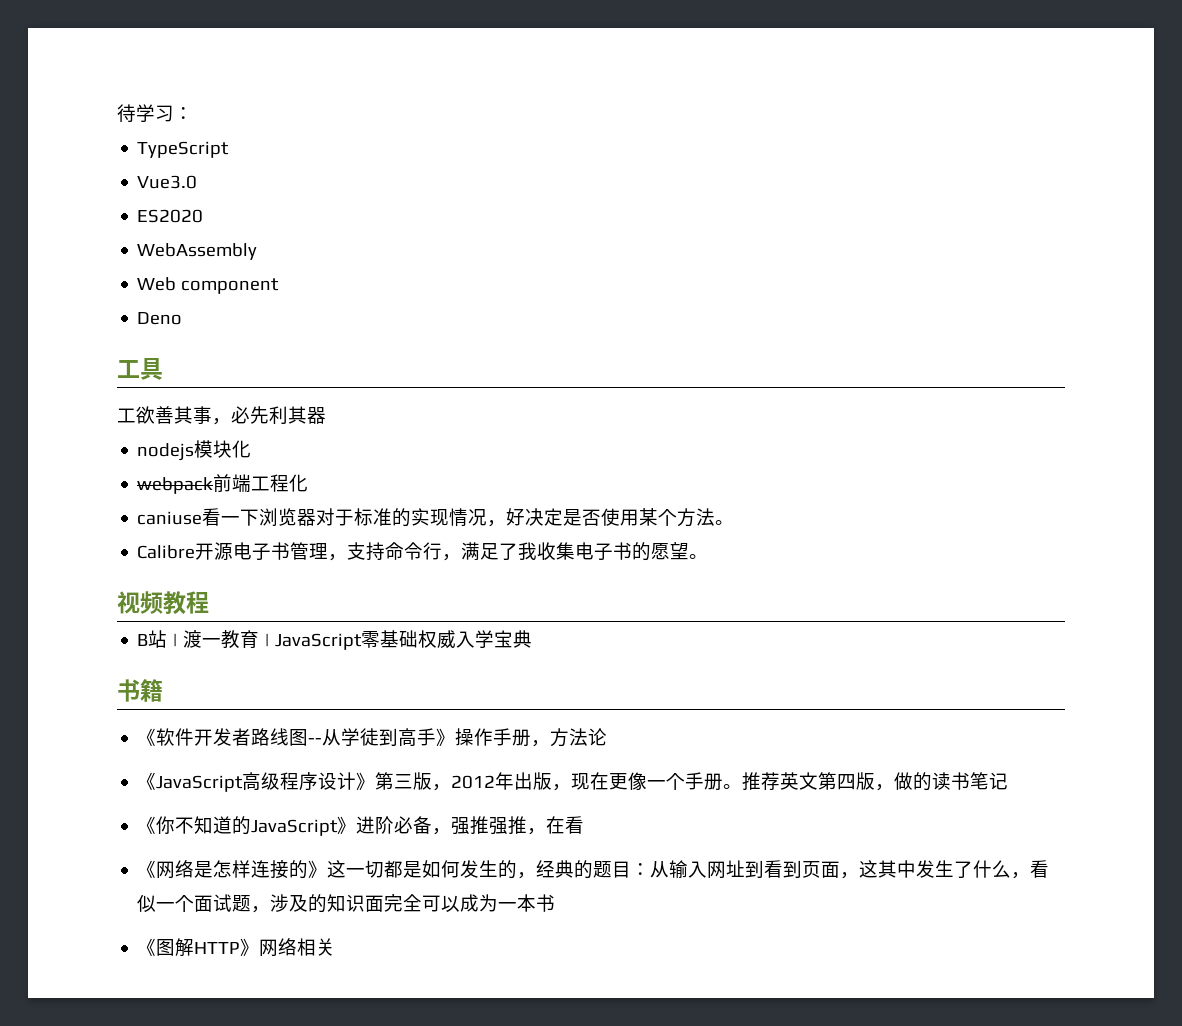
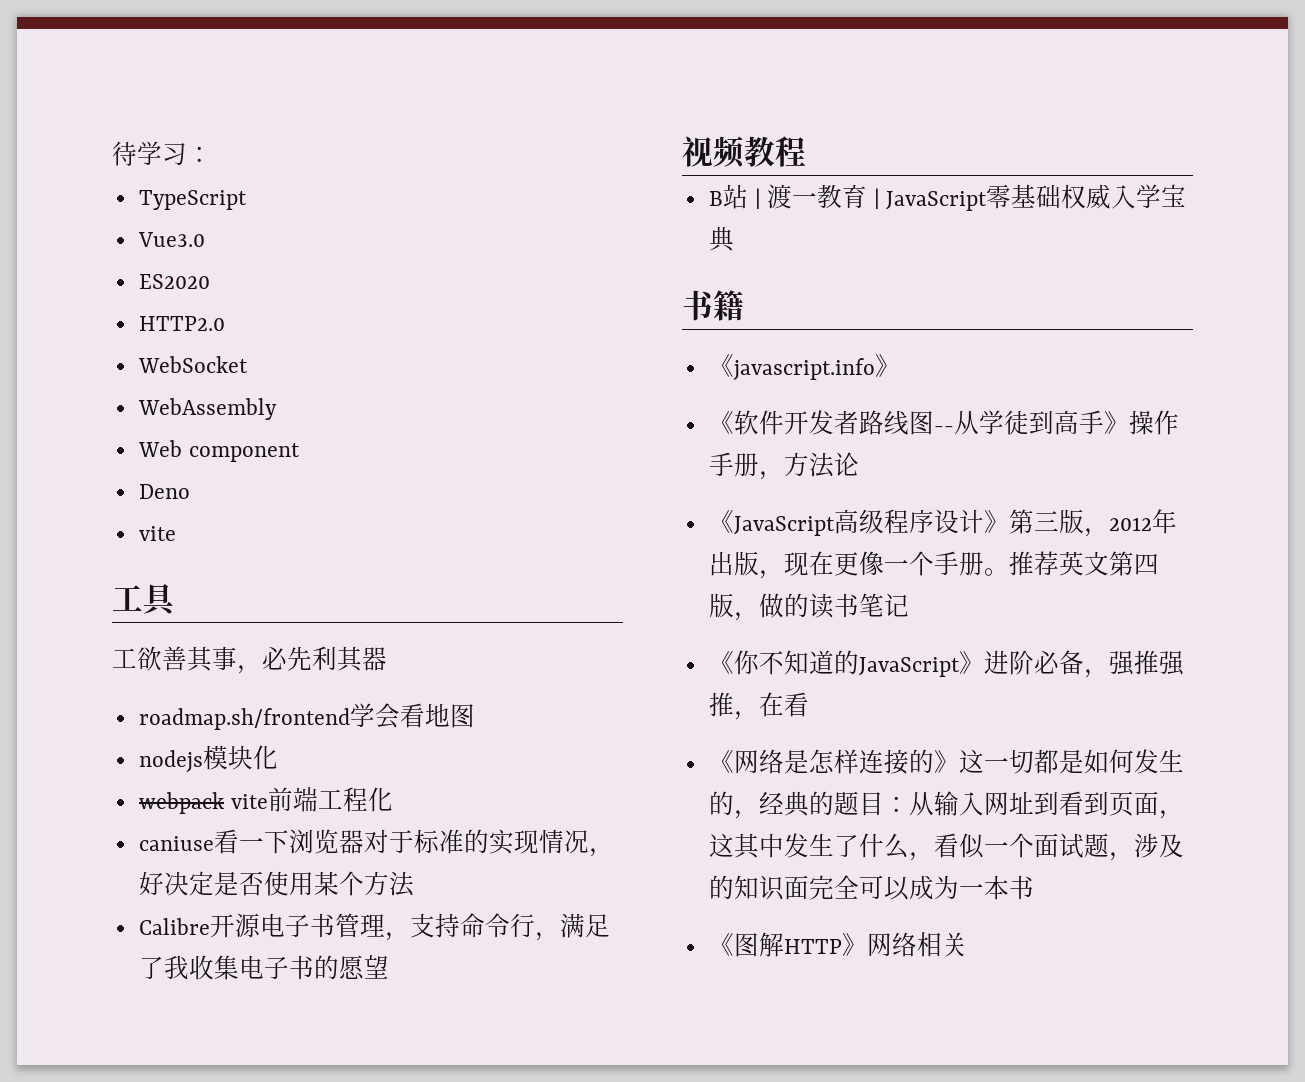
+ HTTP2.0
+ WebSocket
  Deno
+ vite
+ roadmap.sh/frontend学会看地图
- webpack前端工程化
+ webpack vite前端工程化
- caniuse看一下浏览器对于标准的实现情况，好决定是否使用某个方法。
+ caniuse看一下浏览器对于标准的实现情况，好决定是否使用某个方法
- Calibre开源电子书管理，支持命令行，满足了我收集电子书的愿望。
+ Calibre开源电子书管理，支持命令行，满足了我收集电子书的愿望
+ 《javascript.info》

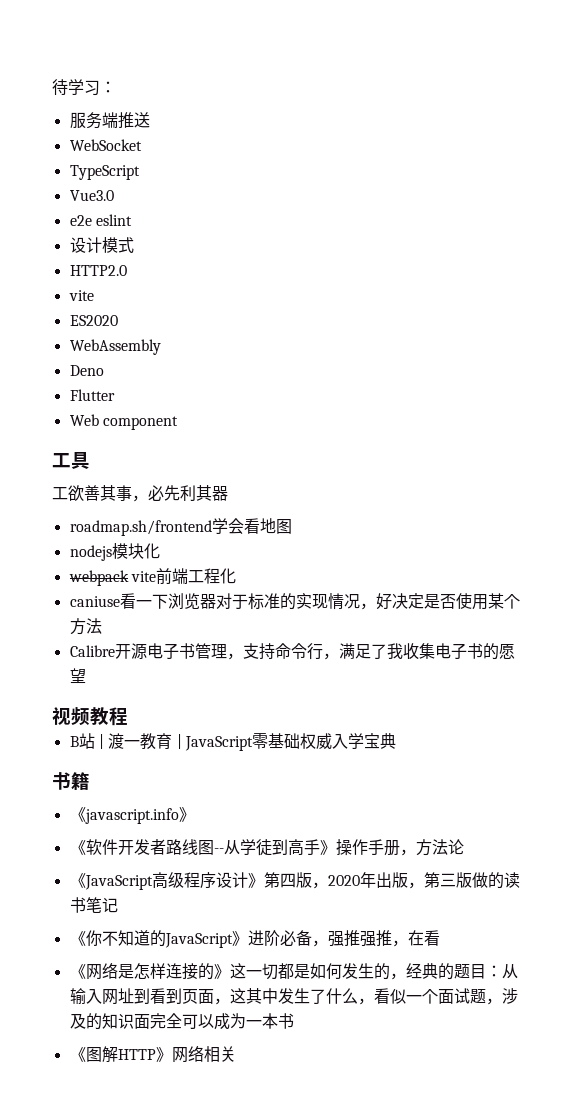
+ 服务端推送
+ WebSocket
- ES2020
+ e2e eslint
+ 设计模式
  HTTP2.0
- WebSocket
+ vite
+ ES2020
+ Deno
+ Flutter
- Deno
- vite
- 《JavaScript高级程序设计》第三版，2012年出版，现在更像一个手册。推荐英文第四版，做的读书笔记
+ 《JavaScript高级程序设计》第四版，2020年出版，第三版做的读书笔记

